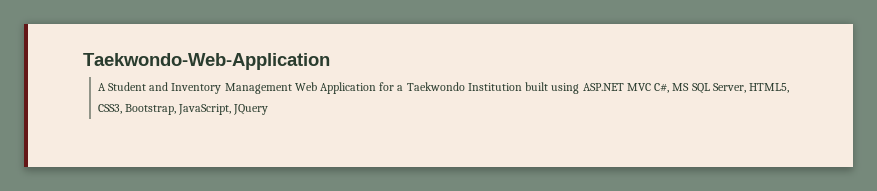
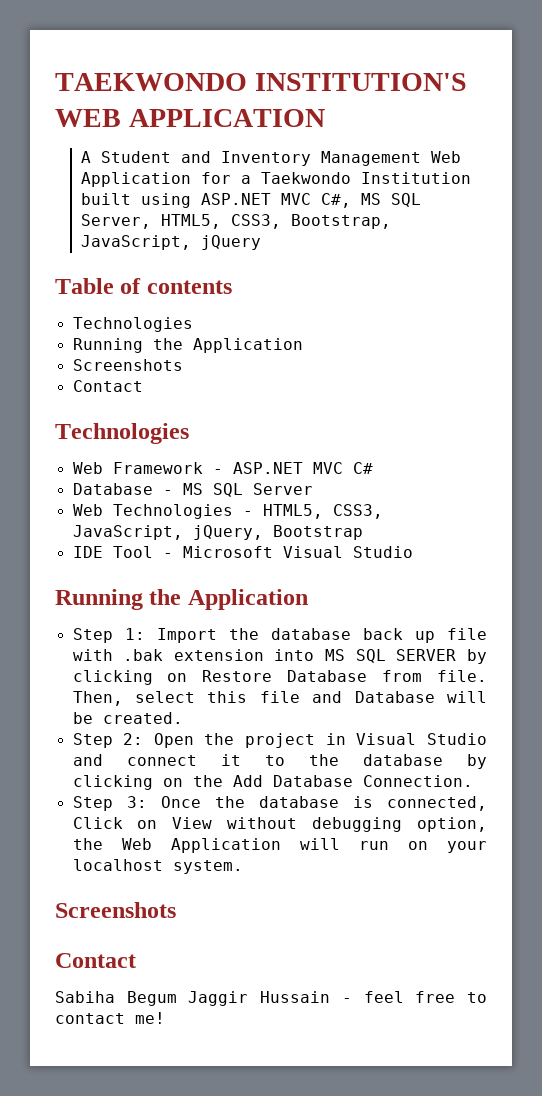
- Taekwondo-Web-Application
+ TAEKWONDO INSTITUTION'S WEB APPLICATION
- A Student and Inventory Management Web Application for a Taekwondo Institution built using ASP.NET MVC C#, MS SQL Server, HTML5, CSS3, Bootstrap, JavaScript, JQuery
+ A Student and Inventory Management Web Application for a Taekwondo Institution built using ASP.NET MVC C#, MS SQL Server, HTML5, CSS3, Bootstrap, JavaScript, jQuery
+ Table of contents
+ Technologies
+ Running the Application
+ Screenshots
+ Contact
+ Technologies
+ Web Framework - ASP.NET MVC C#
+ Database - MS SQL Server
+ Web Technologies - HTML5, CSS3, JavaScript, jQuery, Bootstrap
+ IDE Tool - Microsoft Visual Studio
+ Running the Application
+ Step 1: Import the database back up file with .bak extension into MS SQL SERVER by clicking on Restore Database from file. Then, select this file and Database will be created.
+ Step 2: Open the project in Visual Studio and connect it to the database by clicking on the Add Database Connection.
+ Step 3: Once the database is connected, Click on View without debugging option, the Web Application will run on your localhost system.
+ Screenshots
+ Contact
+ Sabiha Begum Jaggir Hussain - feel free to contact me!

